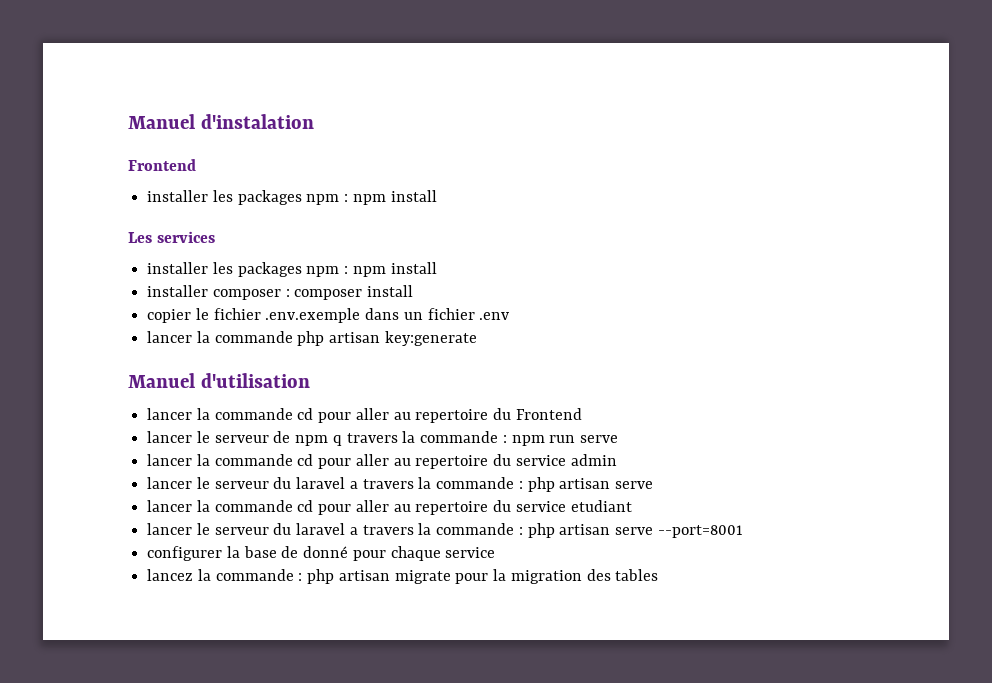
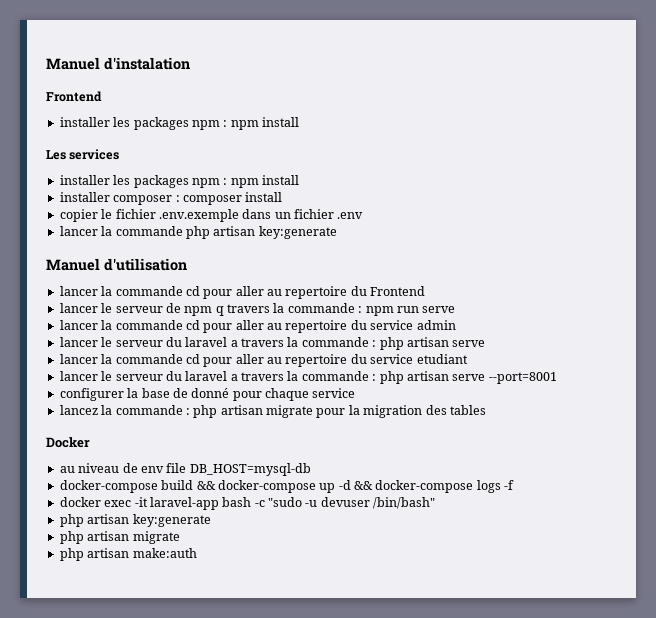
+ Docker
+ au niveau de env file DB_HOST=mysql-db
+ docker-compose build && docker-compose up -d && docker-compose logs -f
+ docker exec -it laravel-app bash -c "sudo -u devuser /bin/bash"
+ php artisan key:generate
+ php artisan migrate
+ php artisan make:auth

